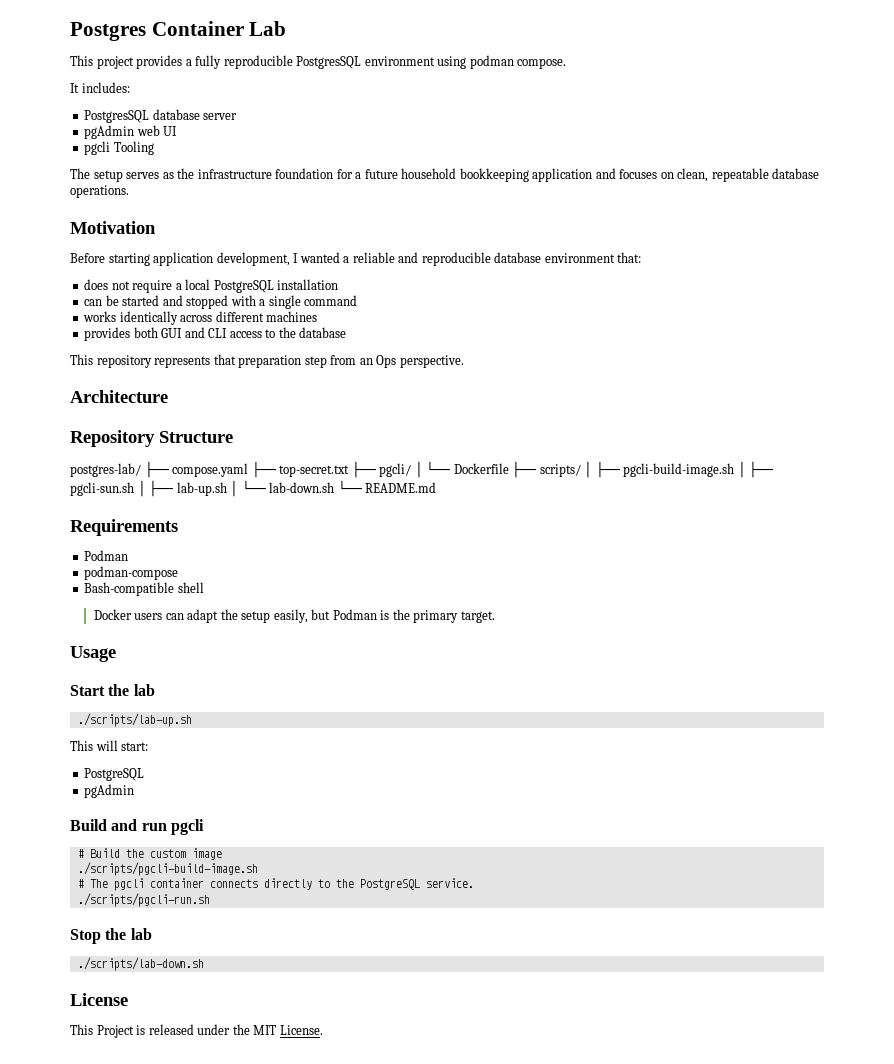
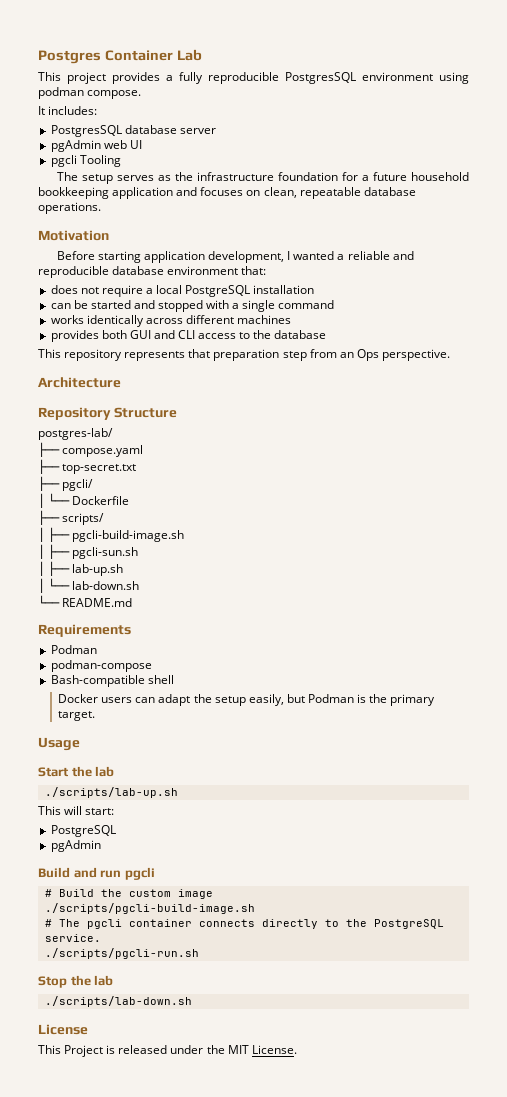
- postgres-lab/ ├── compose.yaml ├── top-secret.txt ├── pgcli/ │ └── Dockerfile ├── scripts/ │ ├── pgcli-build-image.sh │ ├── pgcli-sun.sh │ ├── lab-up.sh │ └── lab-down.sh └── README.md
+ postgres-lab/
+ ├── compose.yaml
+ ├── top-secret.txt
+ ├── pgcli/
+ │ └── Dockerfile
+ ├── scripts/
+ │ ├── pgcli-build-image.sh
+ │ ├── pgcli-sun.sh
+ │ ├── lab-up.sh
+ │ └── lab-down.sh
+ └── README.md

